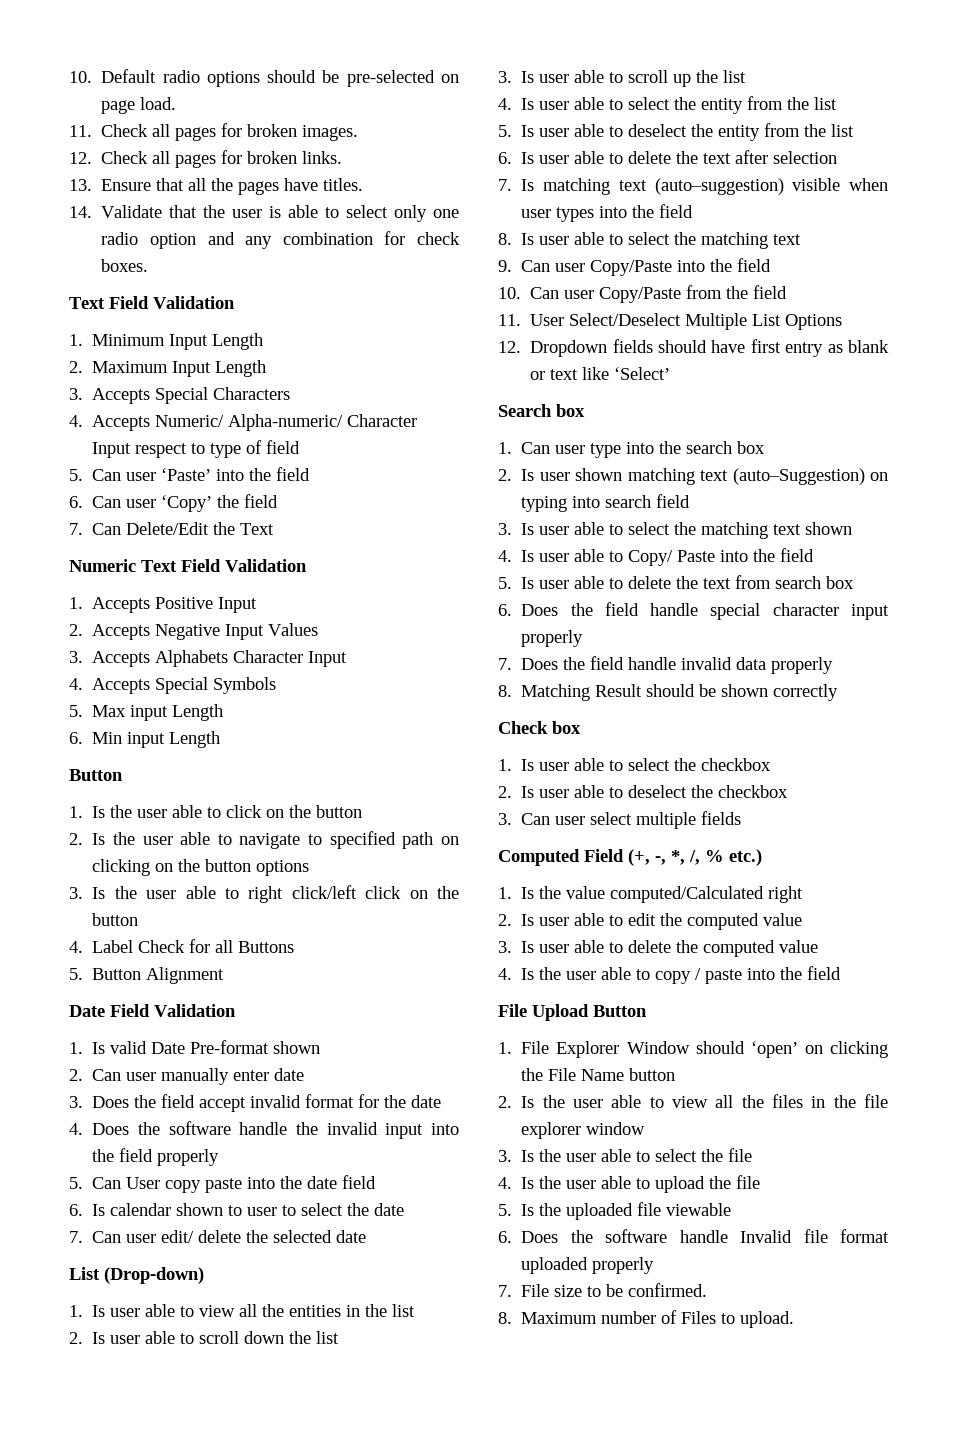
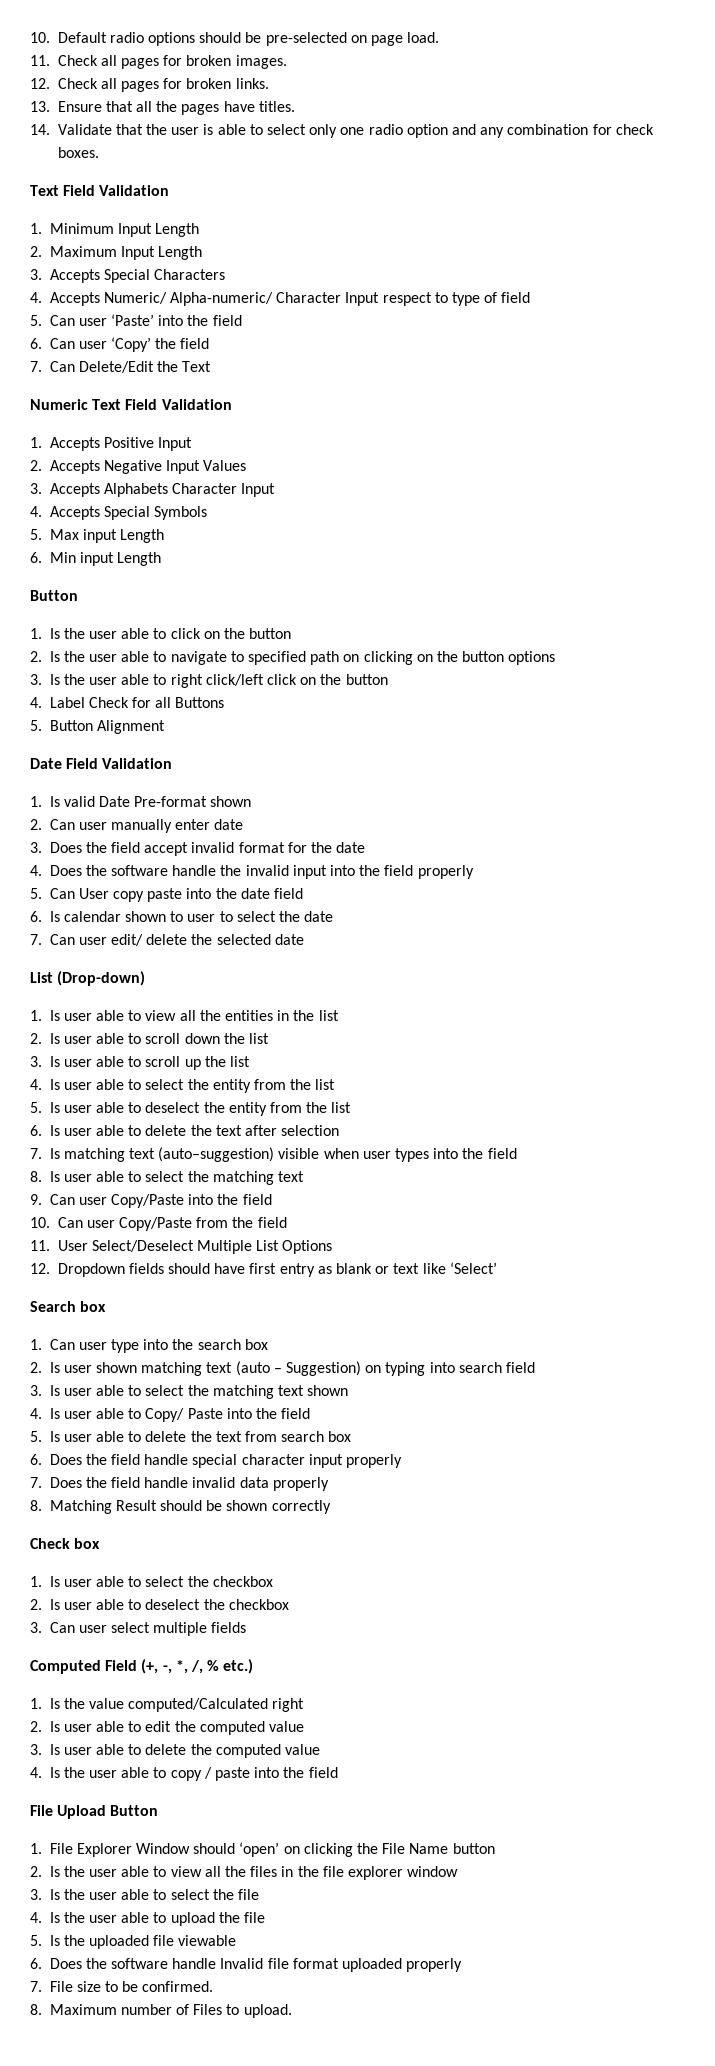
- 2. Is user shown matching text (auto–Suggestion) on typing into search field
+ 2. Is user shown matching text (auto – Suggestion) on typing into search field

